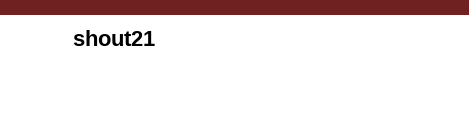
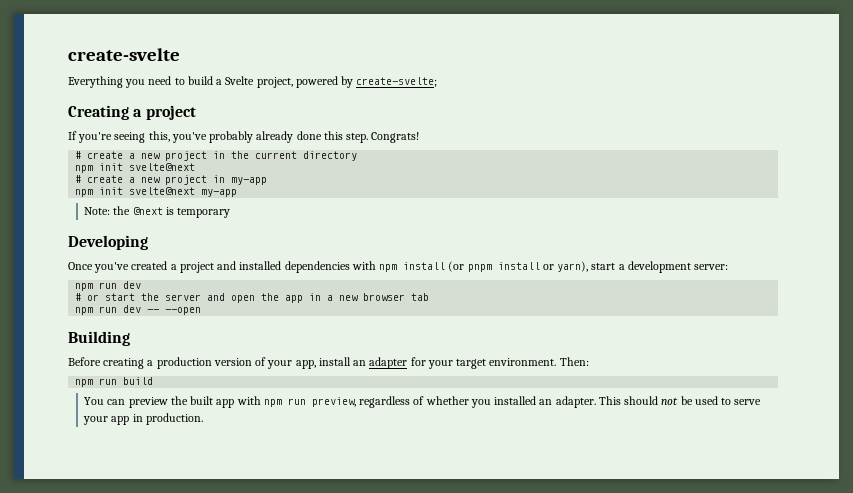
- shout21
+ create-svelte
+ Everything you need to build a Svelte project, powered by create-svelte;
+ Creating a project
+ If you're seeing this, you've probably already done this step. Congrats!
+ # create a new project in the current directory
+ npm init svelte@next
+ # create a new project in my-app
+ npm init svelte@next my-app
+ Note: the @next is temporary
+ Developing
+ Once you've created a project and installed dependencies with npm install (or pnpm install or yarn), start a development server:
+ npm run dev
+ # or start the server and open the app in a new browser tab
+ npm run dev -- --open
+ Building
+ Before creating a production version of your app, install an adapter for your target environment. Then:
+ npm run build
+ You can preview the built app with npm run preview, regardless of whether you installed an adapter. This should not be used to serve your app in production.

